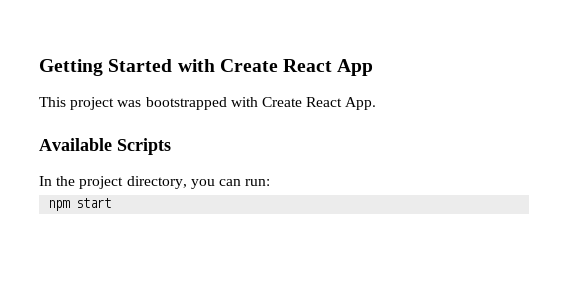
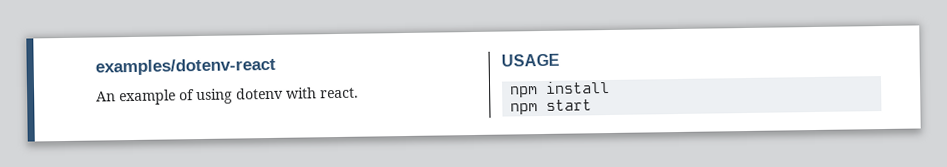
- Getting Started with Create React App
- This project was bootstrapped with Create React App.
- Available Scripts
- In the project directory, you can run:
+ examples/dotenv-react
+ An example of using dotenv with react.
+ USAGE
+ npm install

